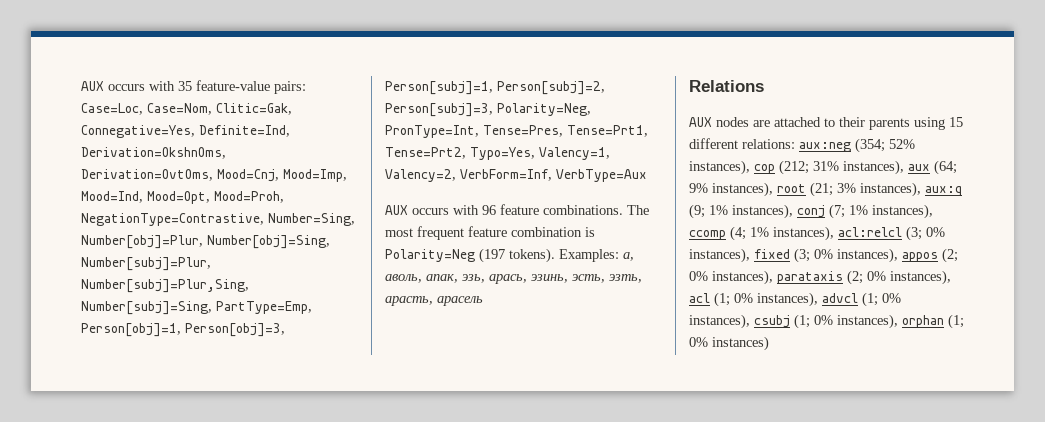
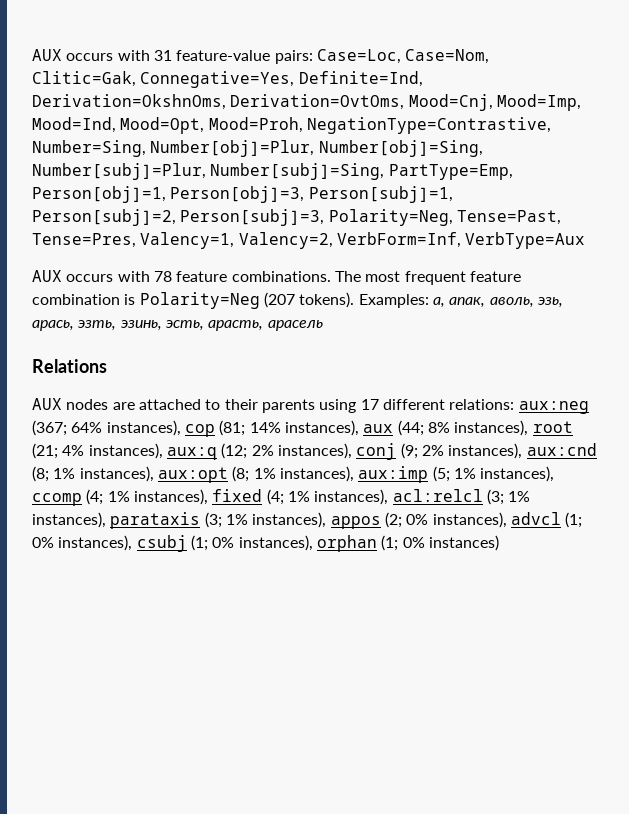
- AUX occurs with 35 feature-value pairs: Case=Loc, Case=Nom, Clitic=Gak, Connegative=Yes, Definite=Ind, Derivation=OkshnOms, Derivation=OvtOms, Mood=Cnj, Mood=Imp, Mood=Ind, Mood=Opt, Mood=Proh, NegationType=Contrastive, Number=Sing, Number[obj]=Plur, Number[obj]=Sing, Number[subj]=Plur, Number[subj]=Plur,Sing, Number[subj]=Sing, PartType=Emp, Person[obj]=1, Person[obj]=3, Person[subj]=1, Person[subj]=2, Person[subj]=3, Polarity=Neg, PronType=Int, Tense=Pres, Tense=Prt1, Tense=Prt2, Typo=Yes, Valency=1, Valency=2, VerbForm=Inf, VerbType=Aux
+ AUX occurs with 31 feature-value pairs: Case=Loc, Case=Nom, Clitic=Gak, Connegative=Yes, Definite=Ind, Derivation=OkshnOms, Derivation=OvtOms, Mood=Cnj, Mood=Imp, Mood=Ind, Mood=Opt, Mood=Proh, NegationType=Contrastive, Number=Sing, Number[obj]=Plur, Number[obj]=Sing, Number[subj]=Plur, Number[subj]=Sing, PartType=Emp, Person[obj]=1, Person[obj]=3, Person[subj]=1, Person[subj]=2, Person[subj]=3, Polarity=Neg, Tense=Past, Tense=Pres, Valency=1, Valency=2, VerbForm=Inf, VerbType=Aux
- AUX occurs with 96 feature combinations.
+ AUX occurs with 78 feature combinations.
- The most frequent feature combination is Polarity=Neg (197 tokens).
+ The most frequent feature combination is Polarity=Neg (207 tokens).
- Examples: а, аволь, апак, эзь, арась, эзинь, эсть, эзть, арасть, арасель
+ Examples: а, апак, аволь, эзь, арась, эзть, эзинь, эсть, арасть, арасель
- AUX nodes are attached to their parents using 15 different relations: aux:neg (354; 52% instances), cop (212; 31% instances), aux (64; 9% instances), root (21; 3% instances), aux:q (9; 1% instances), conj (7; 1% instances), ccomp (4; 1% instances), acl:relcl (3; 0% instances), fixed (3; 0% instances), appos (2; 0% instances), parataxis (2; 0% instances), acl (1; 0% instances), advcl (1; 0% instances), csubj (1; 0% instances), orphan (1; 0% instances)
+ AUX nodes are attached to their parents using 17 different relations: aux:neg (367; 64% instances), cop (81; 14% instances), aux (44; 8% instances), root (21; 4% instances), aux:q (12; 2% instances), conj (9; 2% instances), aux:cnd (8; 1% instances), aux:opt (8; 1% instances), aux:imp (5; 1% instances), ccomp (4; 1% instances), fixed (4; 1% instances), acl:relcl (3; 1% instances), parataxis (3; 1% instances), appos (2; 0% instances), advcl (1; 0% instances), csubj (1; 0% instances), orphan (1; 0% instances)

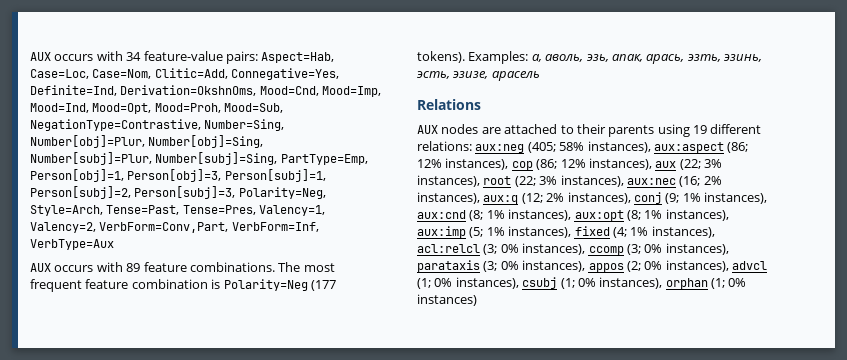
- AUX occurs with 31 feature-value pairs: Case=Loc, Case=Nom, Clitic=Gak, Connegative=Yes, Definite=Ind, Derivation=OkshnOms, Derivation=OvtOms, Mood=Cnj, Mood=Imp, Mood=Ind, Mood=Opt, Mood=Proh, NegationType=Contrastive, Number=Sing, Number[obj]=Plur, Number[obj]=Sing, Number[subj]=Plur, Number[subj]=Sing, PartType=Emp, Person[obj]=1, Person[obj]=3, Person[subj]=1, Person[subj]=2, Person[subj]=3, Polarity=Neg, Tense=Past, Tense=Pres, Valency=1, Valency=2, VerbForm=Inf, VerbType=Aux
+ AUX occurs with 34 feature-value pairs: Aspect=Hab, Case=Loc, Case=Nom, Clitic=Add, Connegative=Yes, Definite=Ind, Derivation=OkshnOms, Mood=Cnd, Mood=Imp, Mood=Ind, Mood=Opt, Mood=Proh, Mood=Sub, NegationType=Contrastive, Number=Sing, Number[obj]=Plur, Number[obj]=Sing, Number[subj]=Plur, Number[subj]=Sing, PartType=Emp, Person[obj]=1, Person[obj]=3, Person[subj]=1, Person[subj]=2, Person[subj]=3, Polarity=Neg, Style=Arch, Tense=Past, Tense=Pres, Valency=1, Valency=2, VerbForm=Conv,Part, VerbForm=Inf, VerbType=Aux
- AUX occurs with 78 feature combinations.
+ AUX occurs with 89 feature combinations.
- The most frequent feature combination is Polarity=Neg (207 tokens).
+ The most frequent feature combination is Polarity=Neg (177 tokens).
- Examples: а, апак, аволь, эзь, арась, эзть, эзинь, эсть, арасть, арасель
+ Examples: а, аволь, эзь, апак, арась, эзть, эзинь, эсть, эзизе, арасель
- AUX nodes are attached to their parents using 17 different relations: aux:neg (367; 64% instances), cop (81; 14% instances), aux (44; 8% instances), root (21; 4% instances), aux:q (12; 2% instances), conj (9; 2% instances), aux:cnd (8; 1% instances), aux:opt (8; 1% instances), aux:imp (5; 1% instances), ccomp (4; 1% instances), fixed (4; 1% instances), acl:relcl (3; 1% instances), parataxis (3; 1% instances), appos (2; 0% instances), advcl (1; 0% instances), csubj (1; 0% instances), orphan (1; 0% instances)
+ AUX nodes are attached to their parents using 19 different relations: aux:neg (405; 58% instances), aux:aspect (86; 12% instances), cop (86; 12% instances), aux (22; 3% instances), root (22; 3% instances), aux:nec (16; 2% instances), aux:q (12; 2% instances), conj (9; 1% instances), aux:cnd (8; 1% instances), aux:opt (8; 1% instances), aux:imp (5; 1% instances), fixed (4; 1% instances), acl:relcl (3; 0% instances), ccomp (3; 0% instances), parataxis (3; 0% instances), appos (2; 0% instances), advcl (1; 0% instances), csubj (1; 0% instances), orphan (1; 0% instances)

